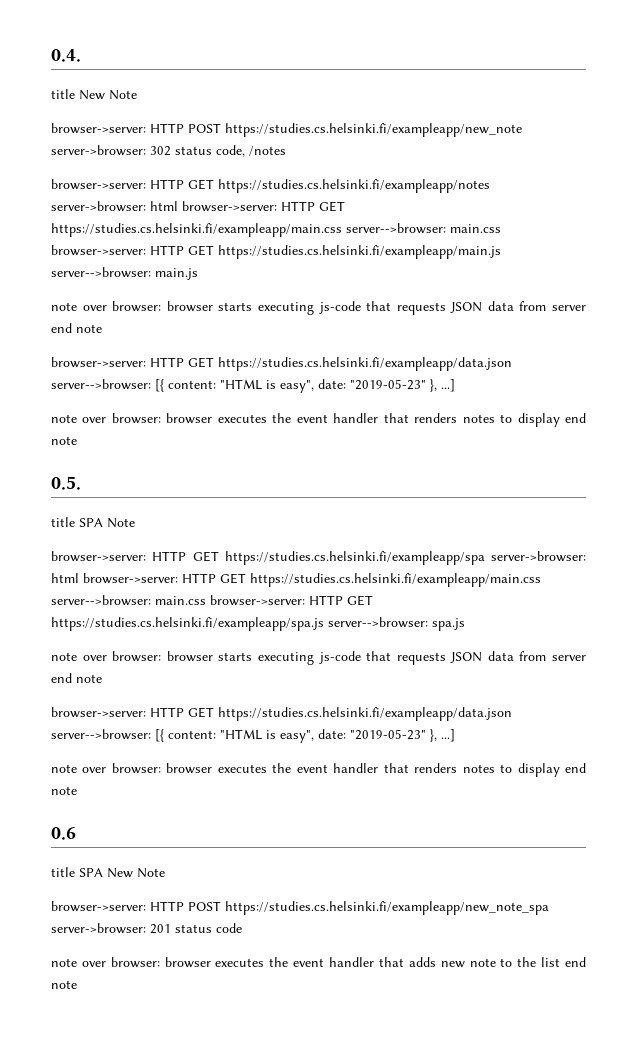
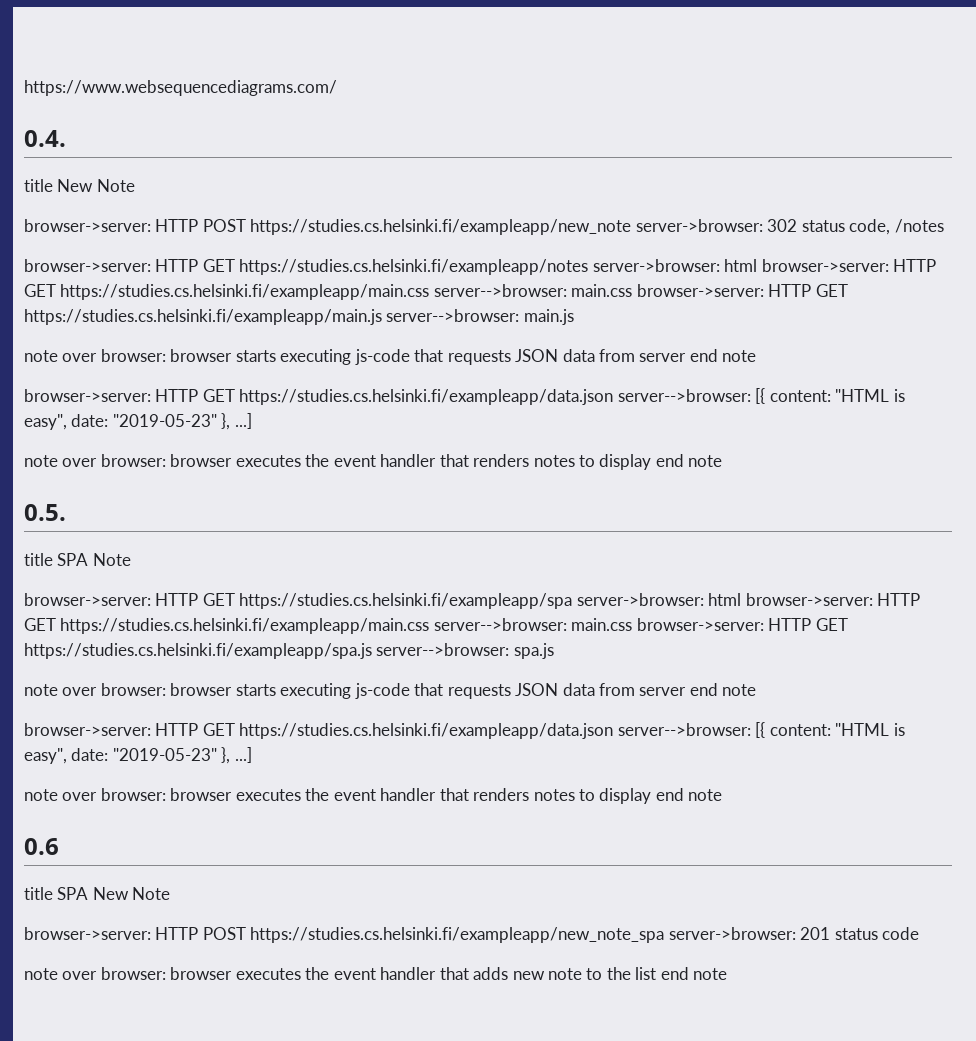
+ https://www.websequencediagrams.com/

